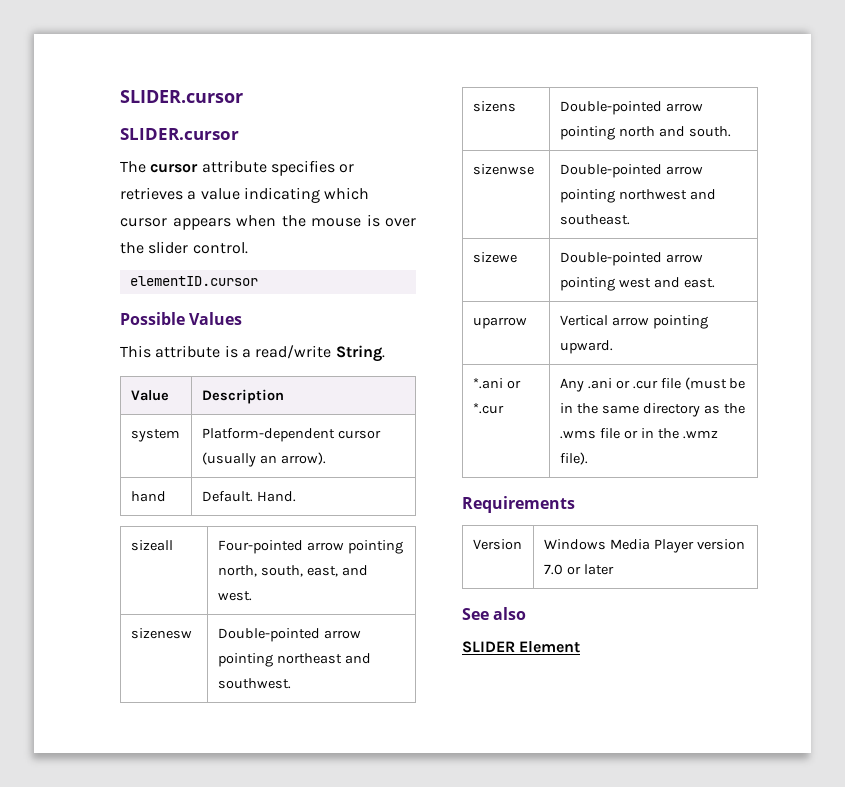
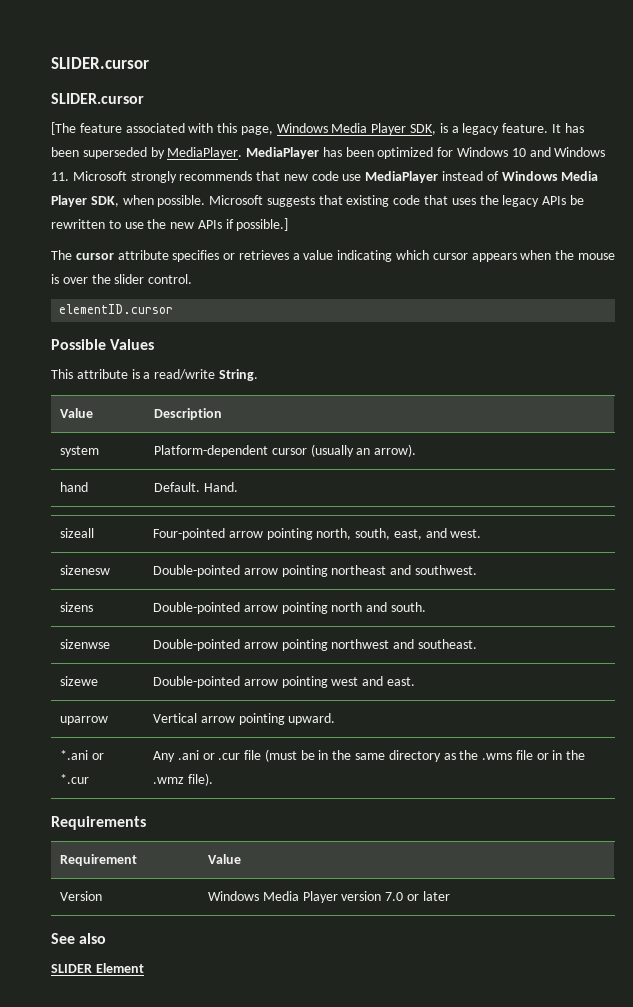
+ [The feature associated with this page, Windows Media Player SDK, is a legacy feature. It has been superseded by MediaPlayer. MediaPlayer has been optimized for Windows 10 and Windows 11. Microsoft strongly recommends that new code use MediaPlayer instead of Windows Media Player SDK, when possible. Microsoft suggests that existing code that uses the legacy APIs be rewritten to use the new APIs if possible.]
+ Requirement | Value

